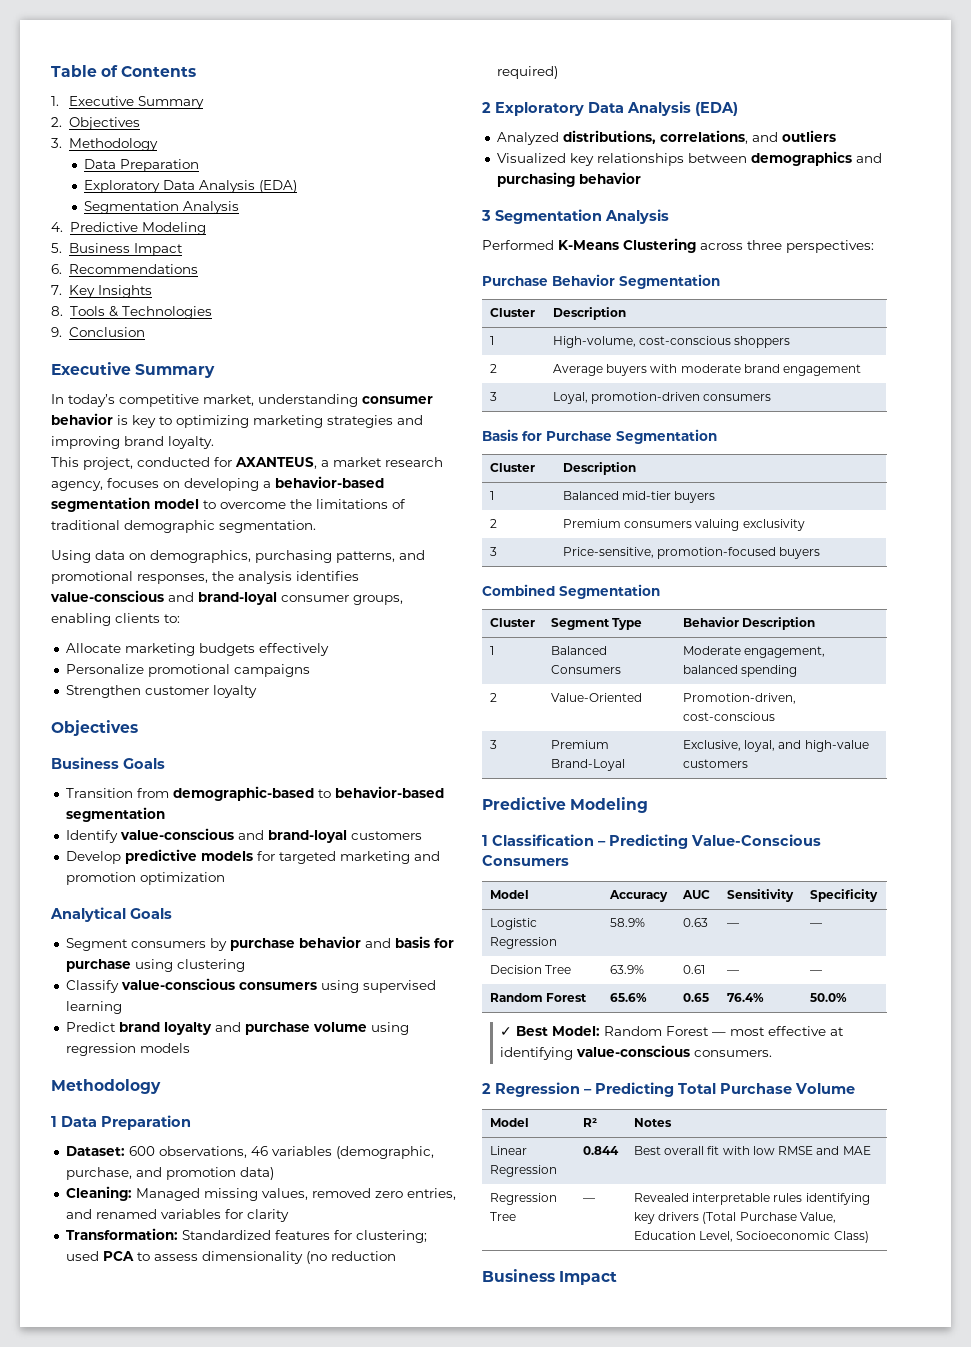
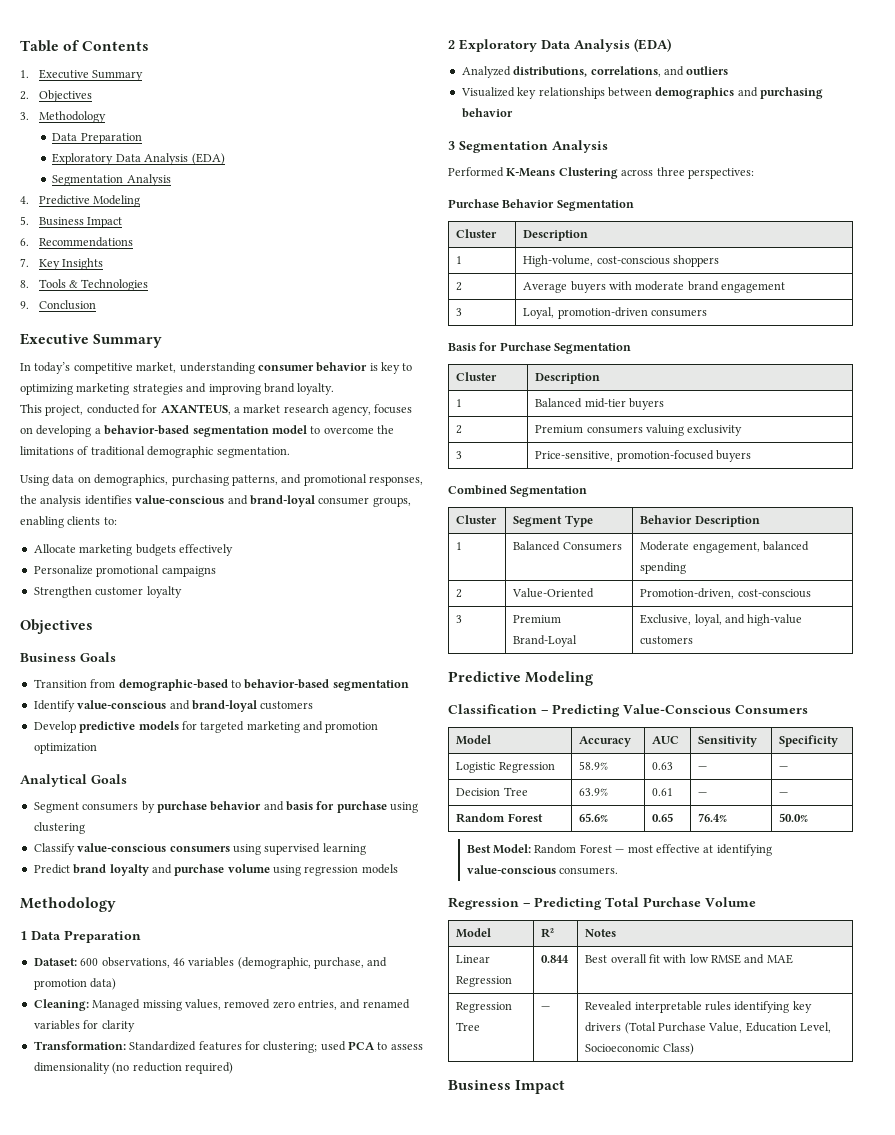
- 1 Classification – Predicting Value-Conscious Consumers
+ Classification – Predicting Value-Conscious Consumers
- ✓ Best Model: Random Forest — most effective at identifying value-conscious consumers.
+ Best Model: Random Forest — most effective at identifying value-conscious consumers.
- 2 Regression – Predicting Total Purchase Volume
+ Regression – Predicting Total Purchase Volume

